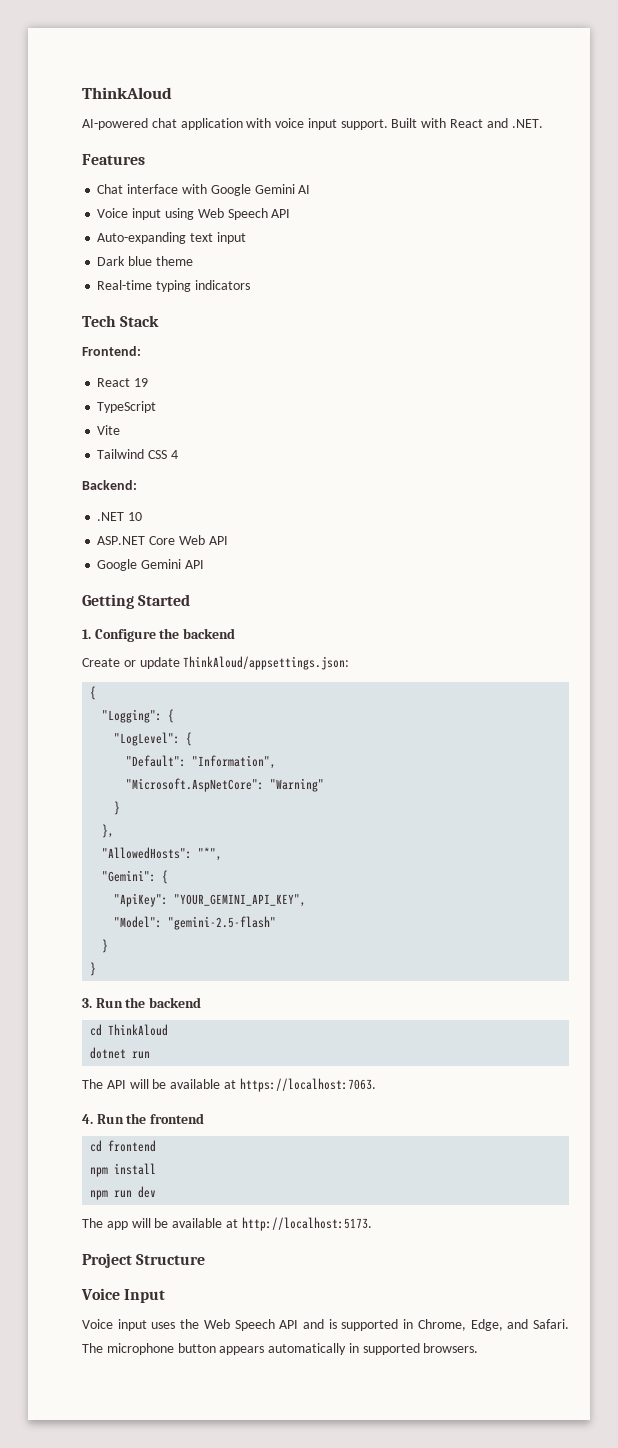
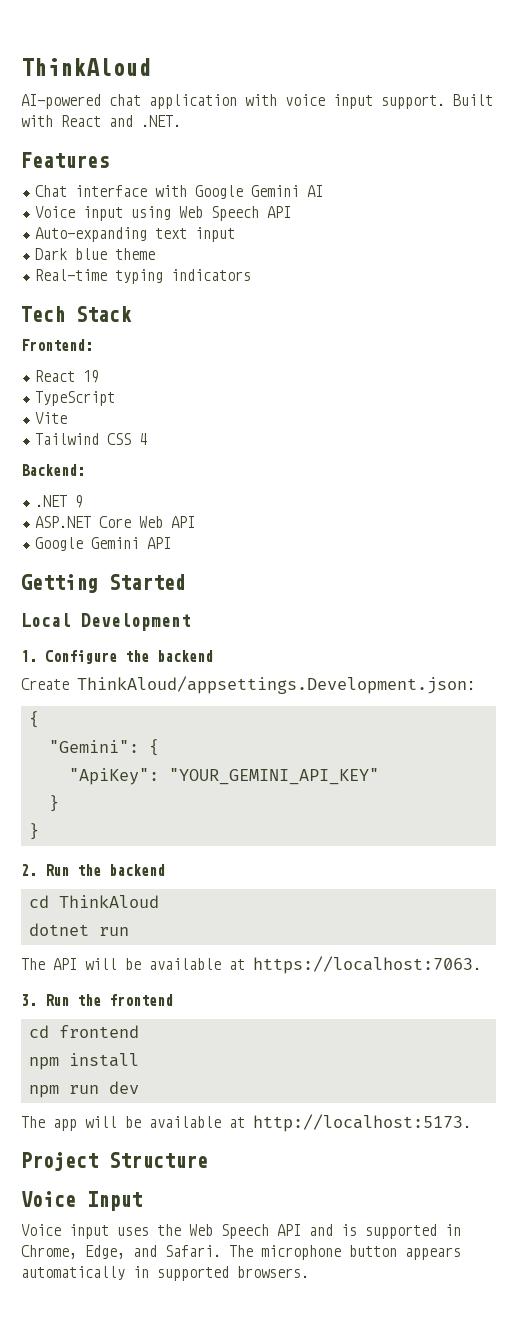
- .NET 10
+ .NET 9
+ Local Development
- Create or update ThinkAloud/appsettings.json:
+ Create ThinkAloud/appsettings.Development.json:
  {
- "Logging": {
- "LogLevel": {
- "Default": "Information",
- "Microsoft.AspNetCore": "Warning"
- }
- },
- "AllowedHosts": "*",
- "ApiKey": "YOUR_GEMINI_API_KEY",
- "Model": "gemini-2.5-flash"
+ "ApiKey": "YOUR_GEMINI_API_KEY"
- 3. Run the backend
+ 2. Run the backend
- 4. Run the frontend
+ 3. Run the frontend

